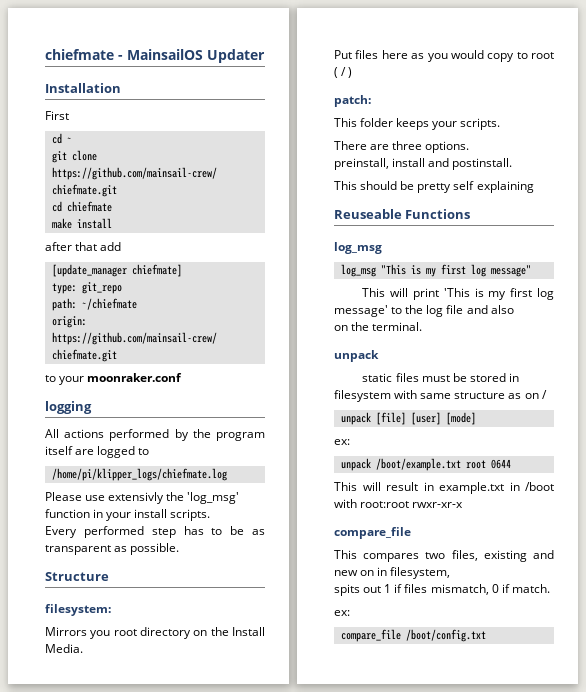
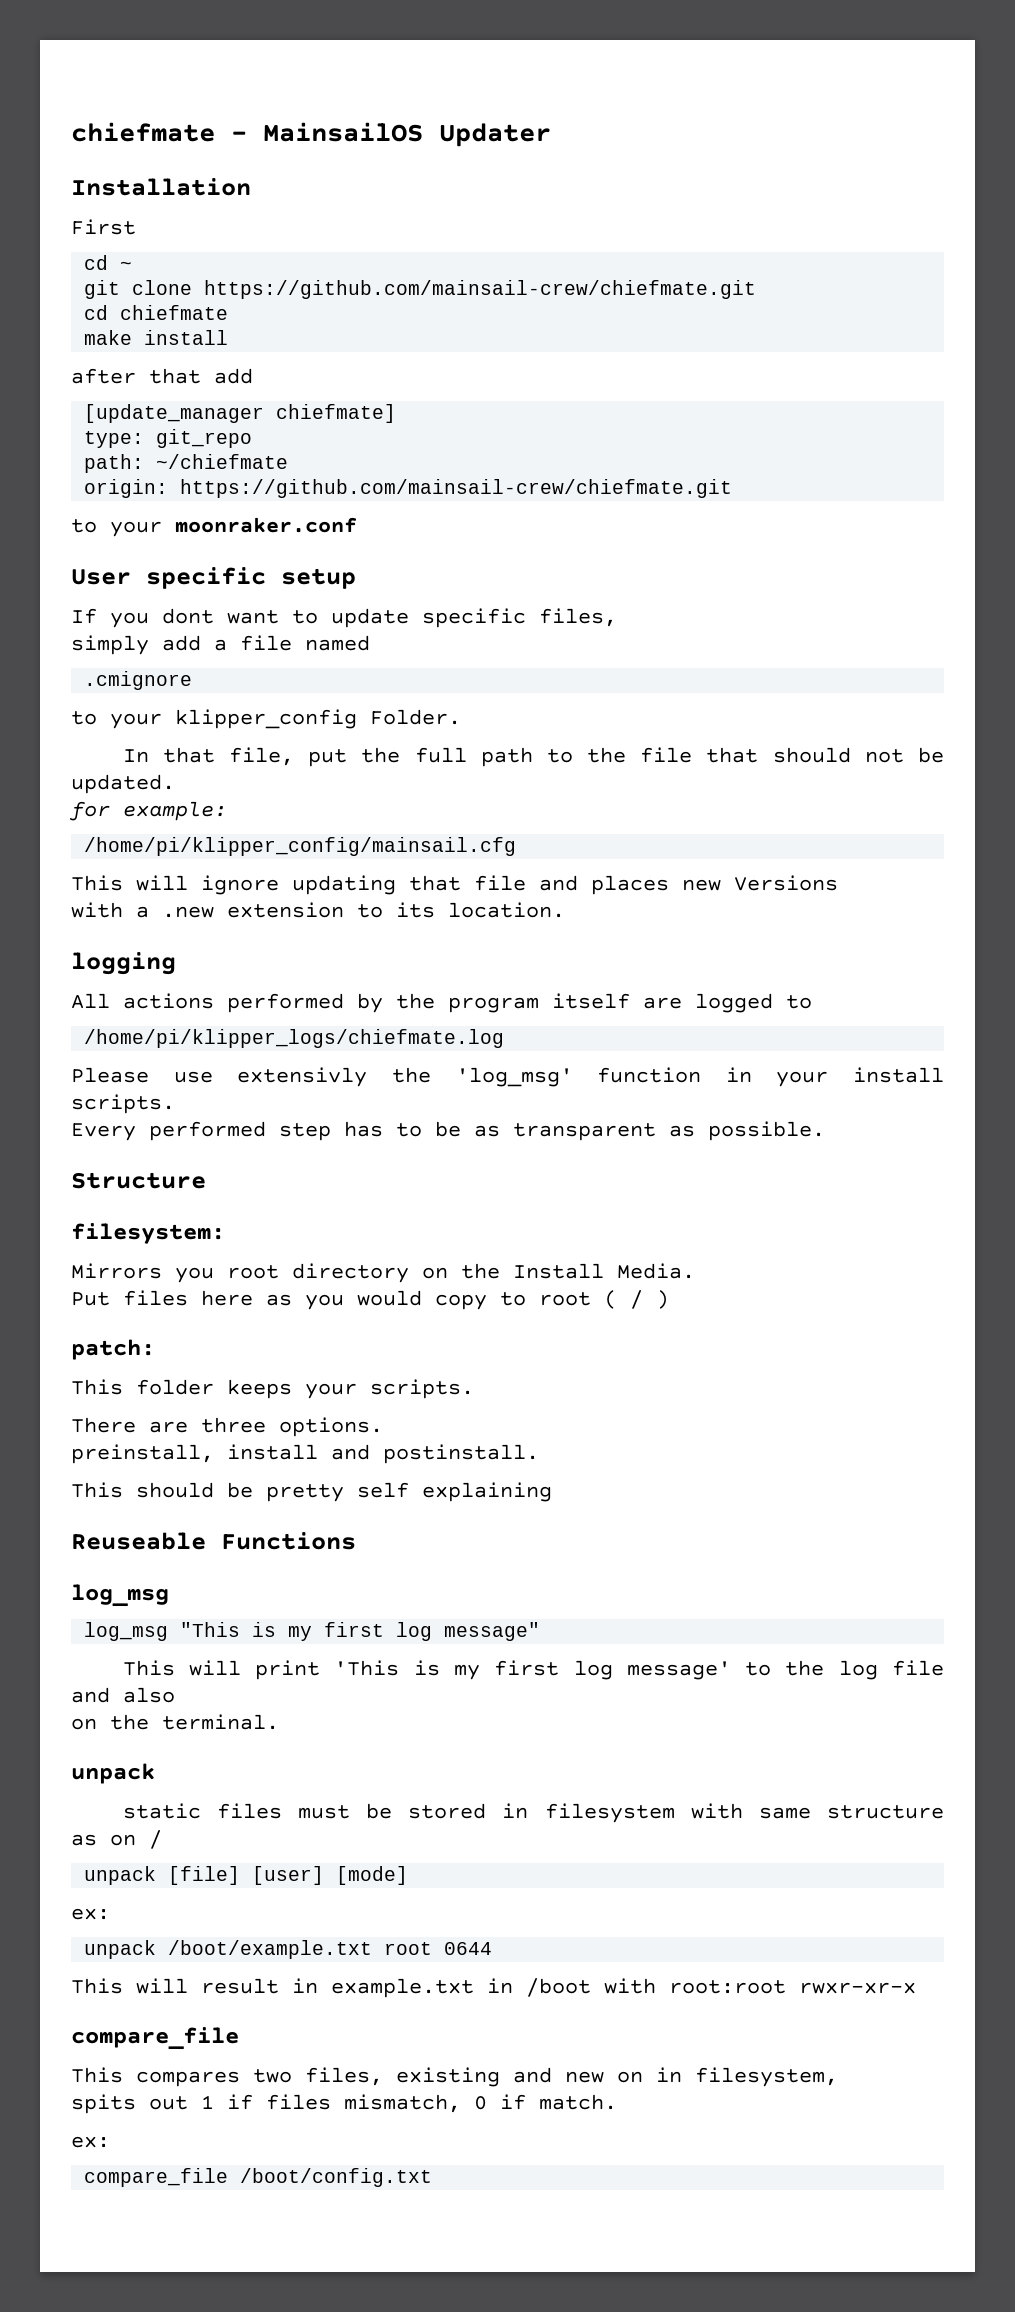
+ User specific setup
+ If you dont want to update specific files,
+ simply add a file named
+ .cmignore
+ to your klipper_config Folder.
+ In that file, put the full path to the file that should not be updated.
+ for example:
+ /home/pi/klipper_config/mainsail.cfg
+ This will ignore updating that file and places new Versions
+ with a .new extension to its location.

